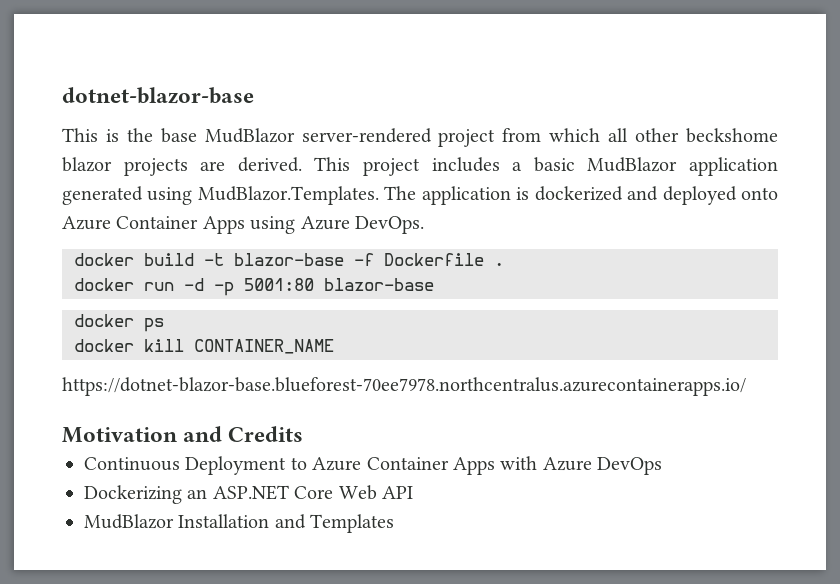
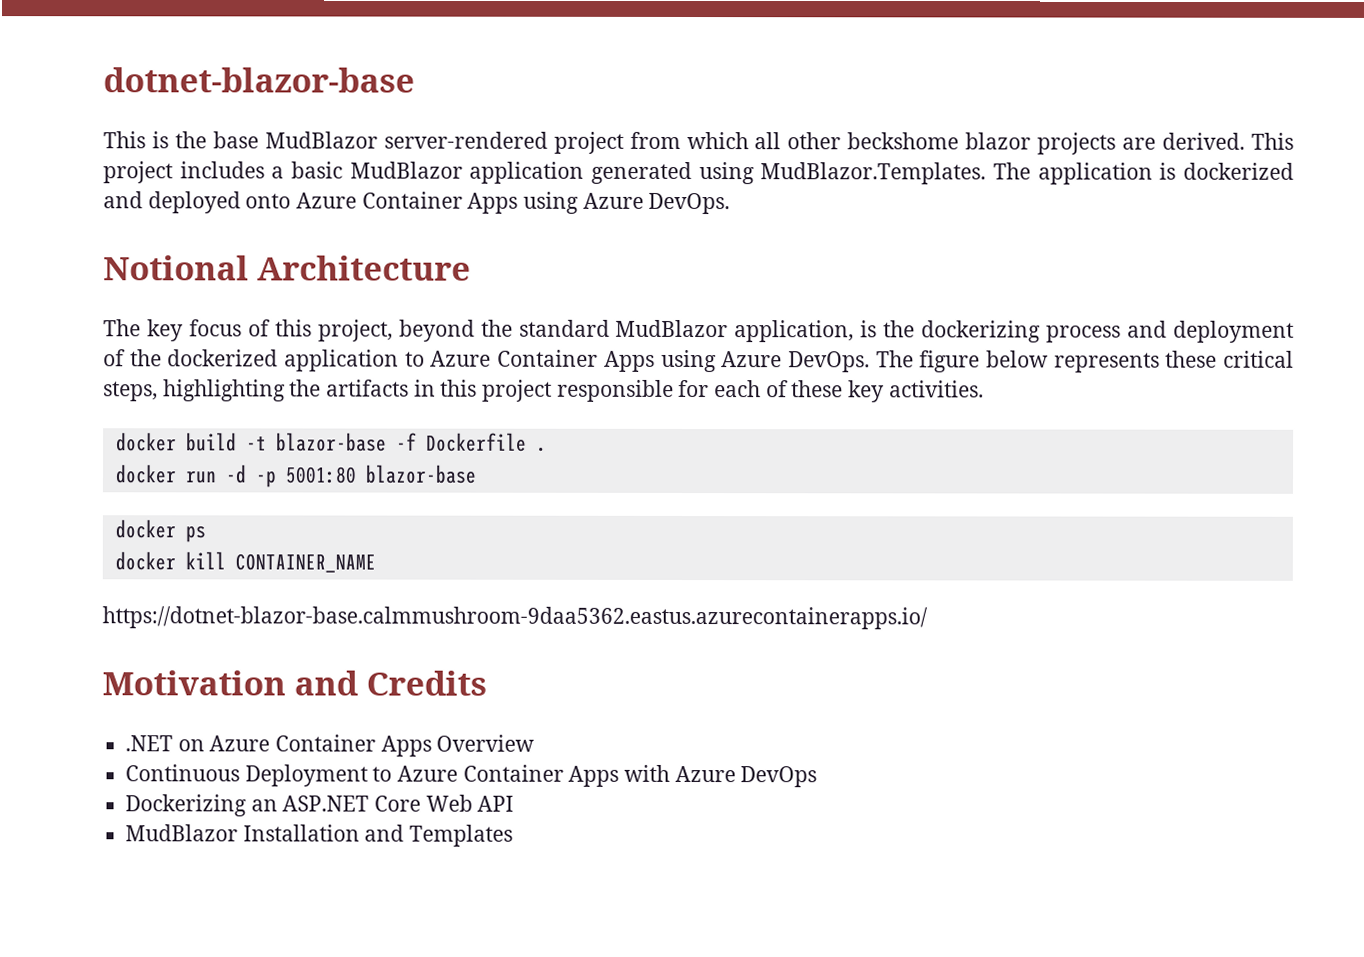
+ Notional Architecture
+ The key focus of this project, beyond the standard MudBlazor application, is the dockerizing process and deployment of the dockerized application to Azure Container Apps using Azure DevOps. The figure below represents these critical steps, highlighting the artifacts in this project responsible for each of these key activities.
- https://dotnet-blazor-base.blueforest-70ee7978.northcentralus.azurecontainerapps.io/
+ https://dotnet-blazor-base.calmmushroom-9daa5362.eastus.azurecontainerapps.io/
+ .NET on Azure Container Apps Overview

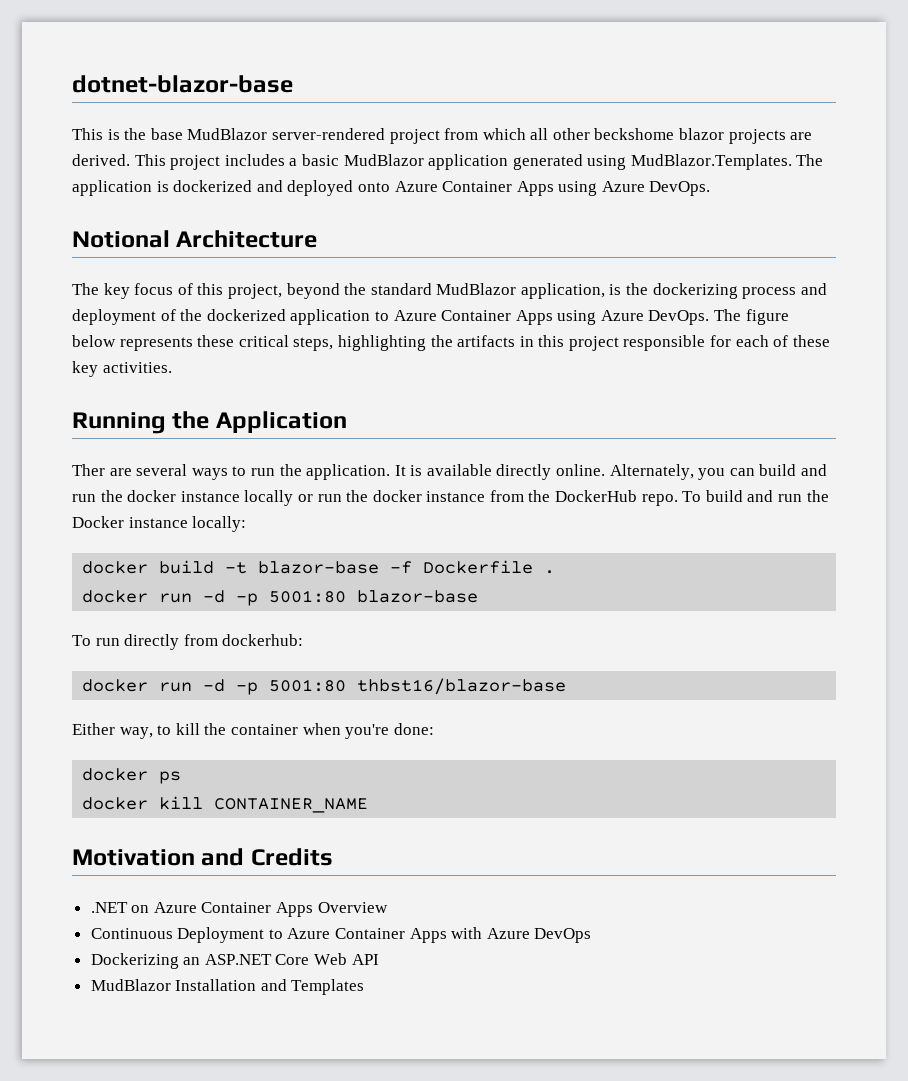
+ Running the Application
+ Ther are several ways to run the application. It is available directly online. Alternately, you can build and run the docker instance locally or run the docker instance from the DockerHub repo. To build and run the Docker instance locally:
+ To run directly from dockerhub:
+ docker run -d -p 5001:80 thbst16/blazor-base
+ Either way, to kill the container when you're done:
- https://dotnet-blazor-base.calmmushroom-9daa5362.eastus.azurecontainerapps.io/

